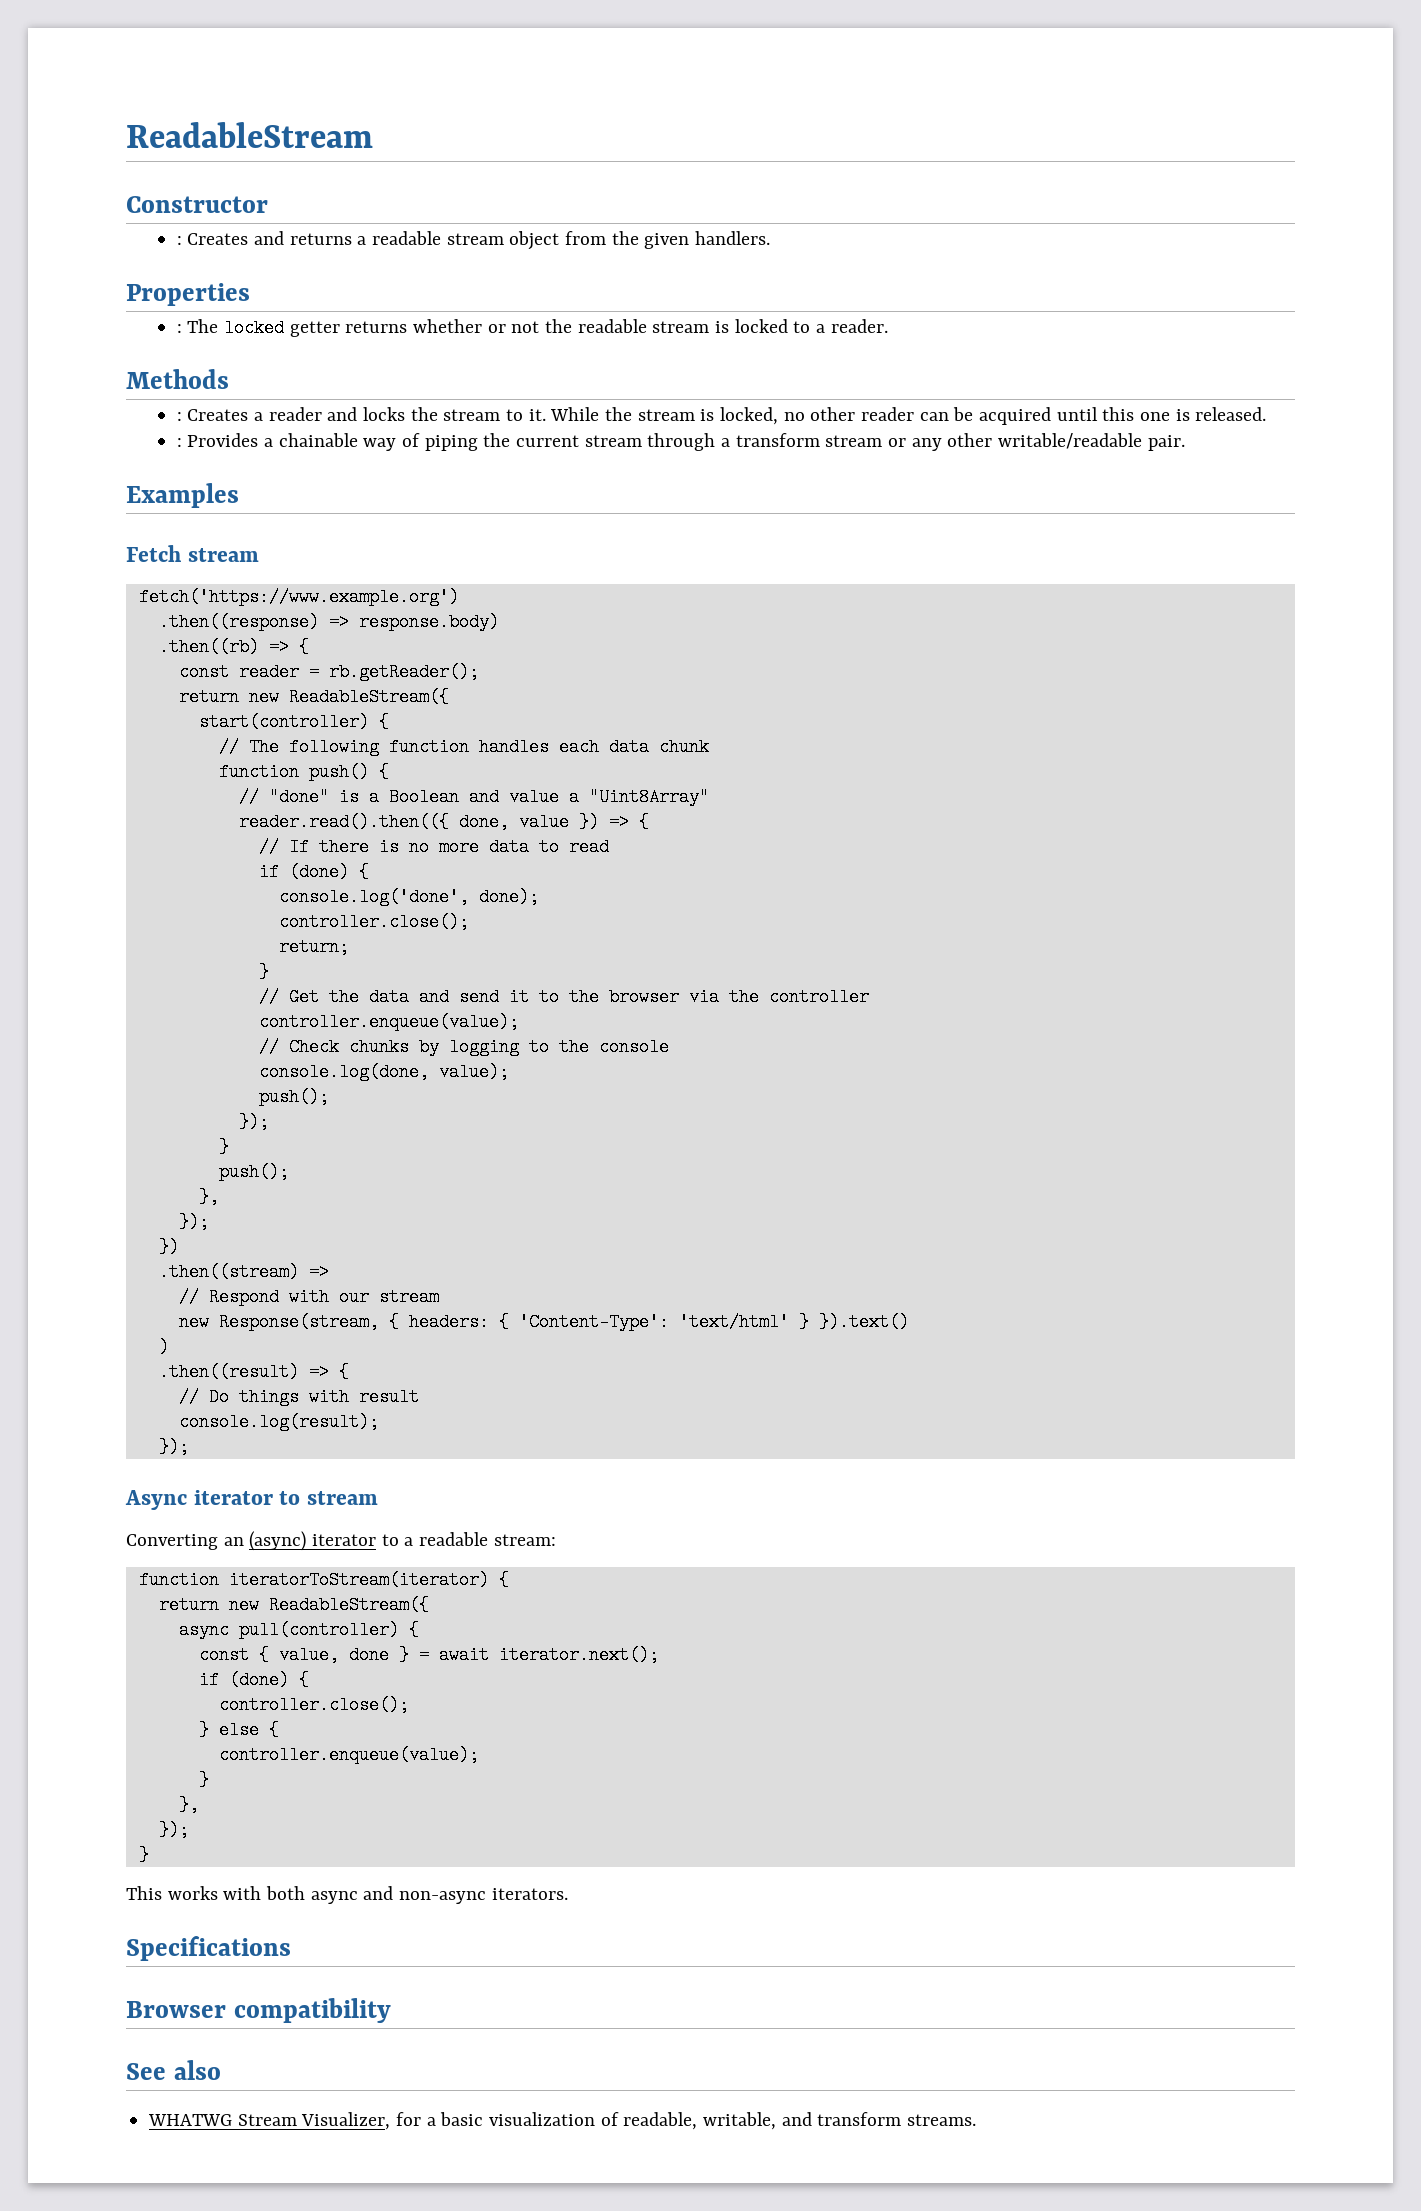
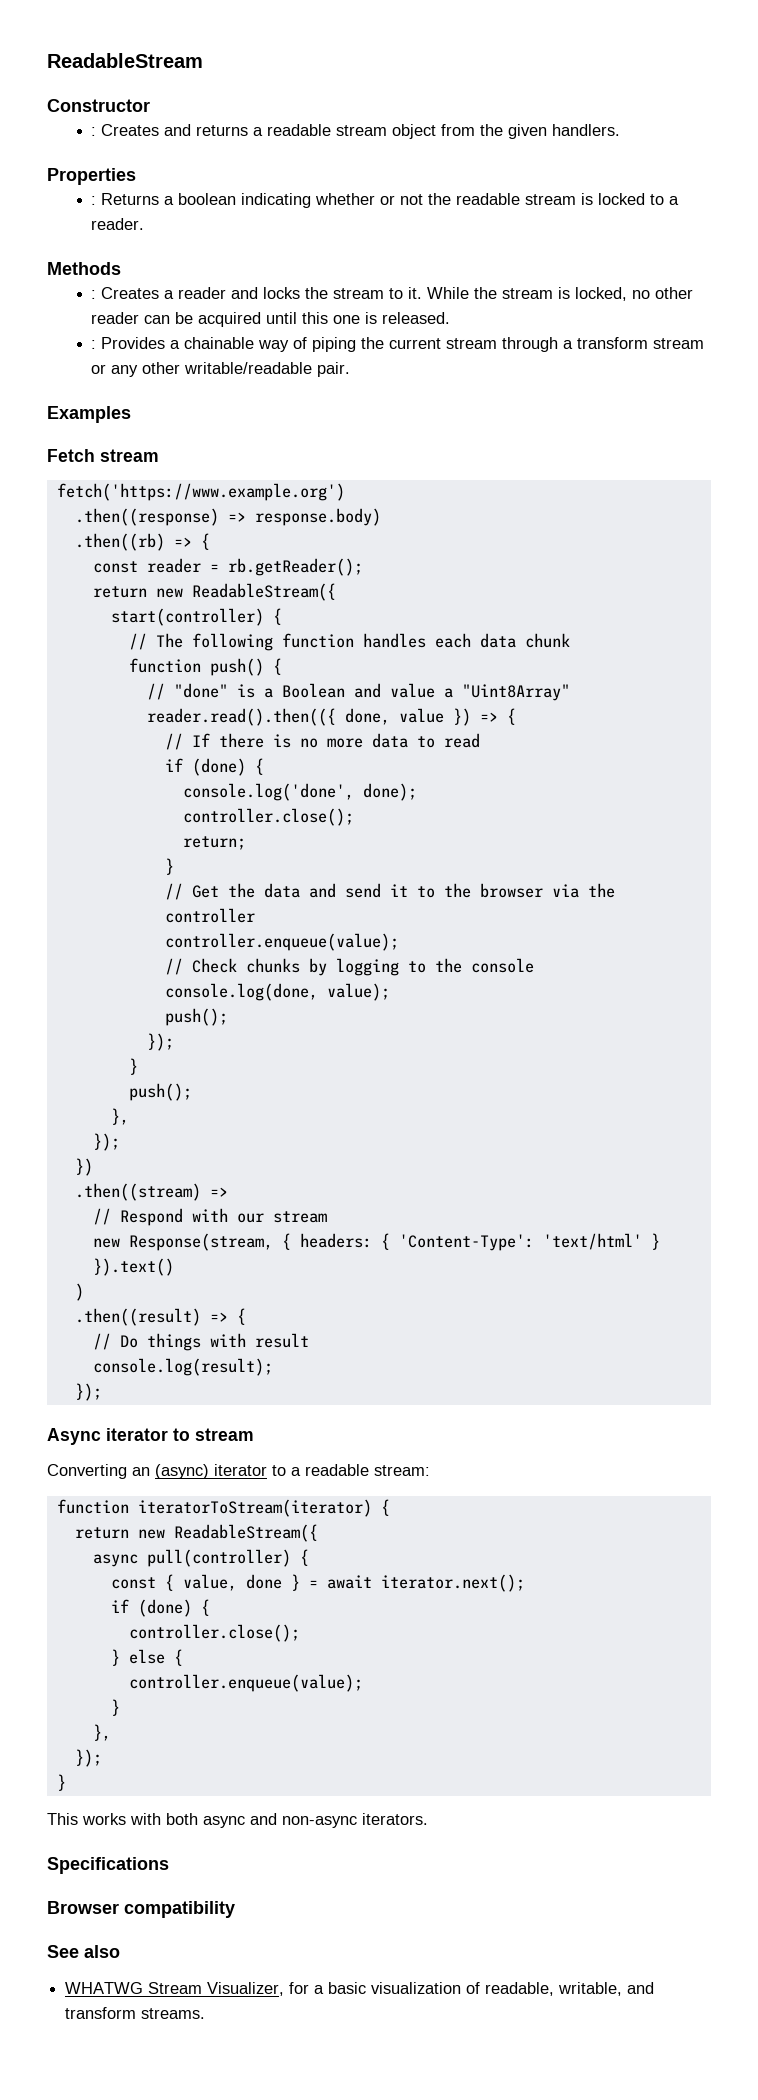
- : The locked getter returns whether or not the readable stream is locked to a reader.
+ : Returns a boolean indicating whether or not the readable stream is locked to a reader.

